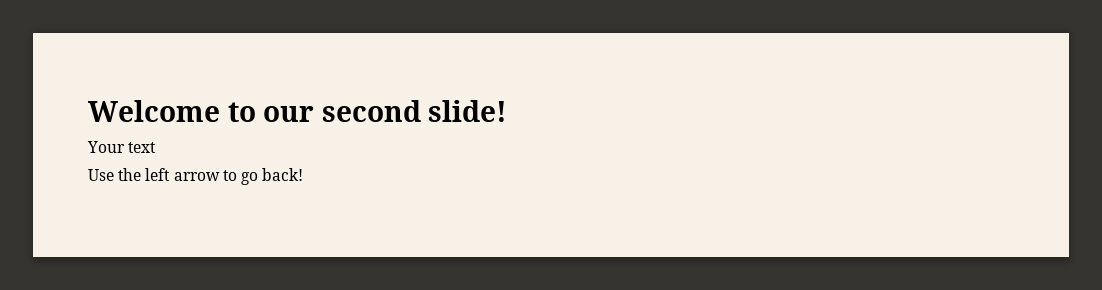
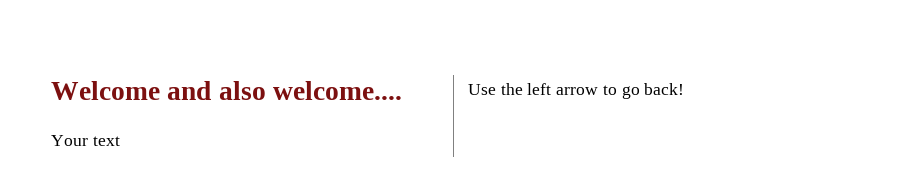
- Welcome to our second slide!
+ Welcome and also welcome....

